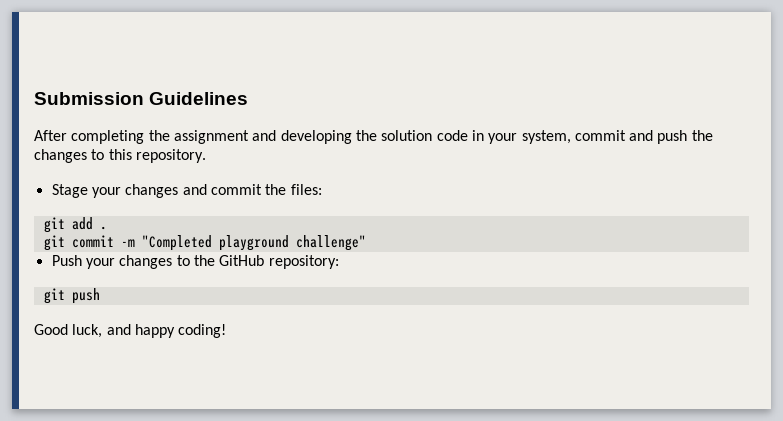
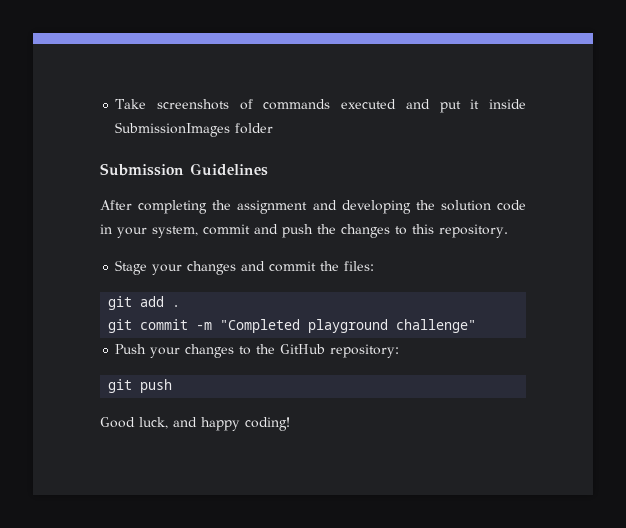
+ Take screenshots of commands executed and put it inside SubmissionImages folder

